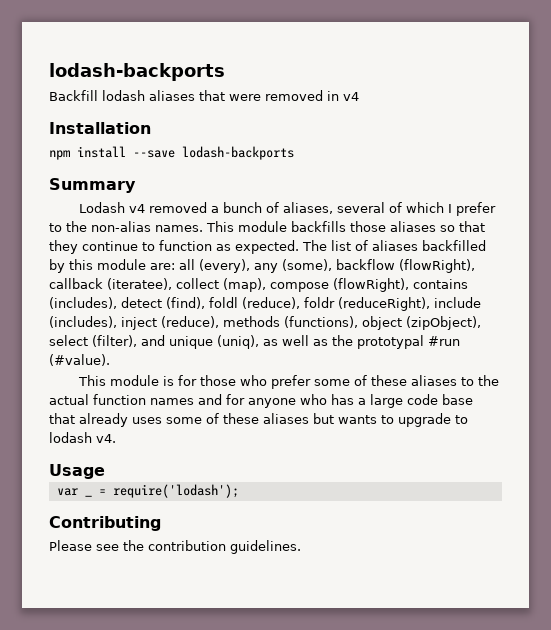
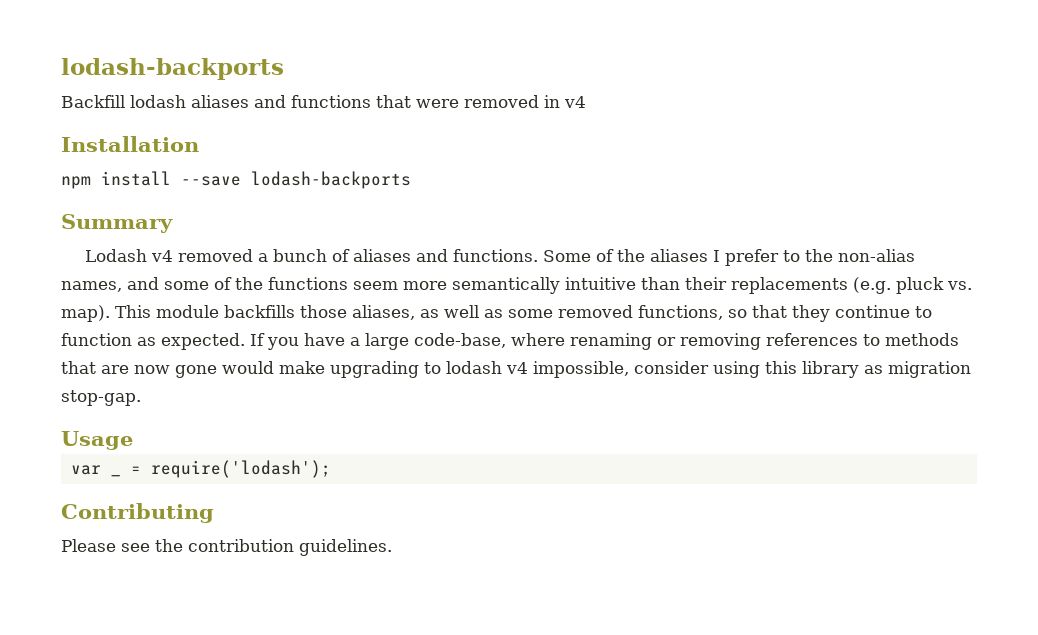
- Backfill lodash aliases that were removed in v4
+ Backfill lodash aliases and functions that were removed in v4
- Lodash v4 removed a bunch of aliases, several of which I prefer to the non-alias names. This module backfills those aliases so that they continue to function as expected.
+ Lodash v4 removed a bunch of aliases and functions. Some of the aliases I prefer to the non-alias names, and some of the functions seem more semantically intuitive than their replacements (e.g. pluck vs. map). This module backfills those aliases, as well as some removed functions, so that they continue to function as expected.
- The list of aliases backfilled by this module are: all (every), any (some), backflow (flowRight), callback (iteratee), collect (map), compose (flowRight), contains (includes), detect (find), foldl (reduce), foldr (reduceRight), include (includes), inject (reduce), methods (functions), object (zipObject), select (filter), and unique (uniq), as well as the prototypal #run (#value).
- This module is for those who prefer some of these aliases to the actual function names and for anyone who has a large code base that already uses some of these aliases but wants to upgrade to lodash v4.
+ If you have a large code-base, where renaming or removing references to methods that are now gone would make upgrading to lodash v4 impossible, consider using this library as migration stop-gap.

